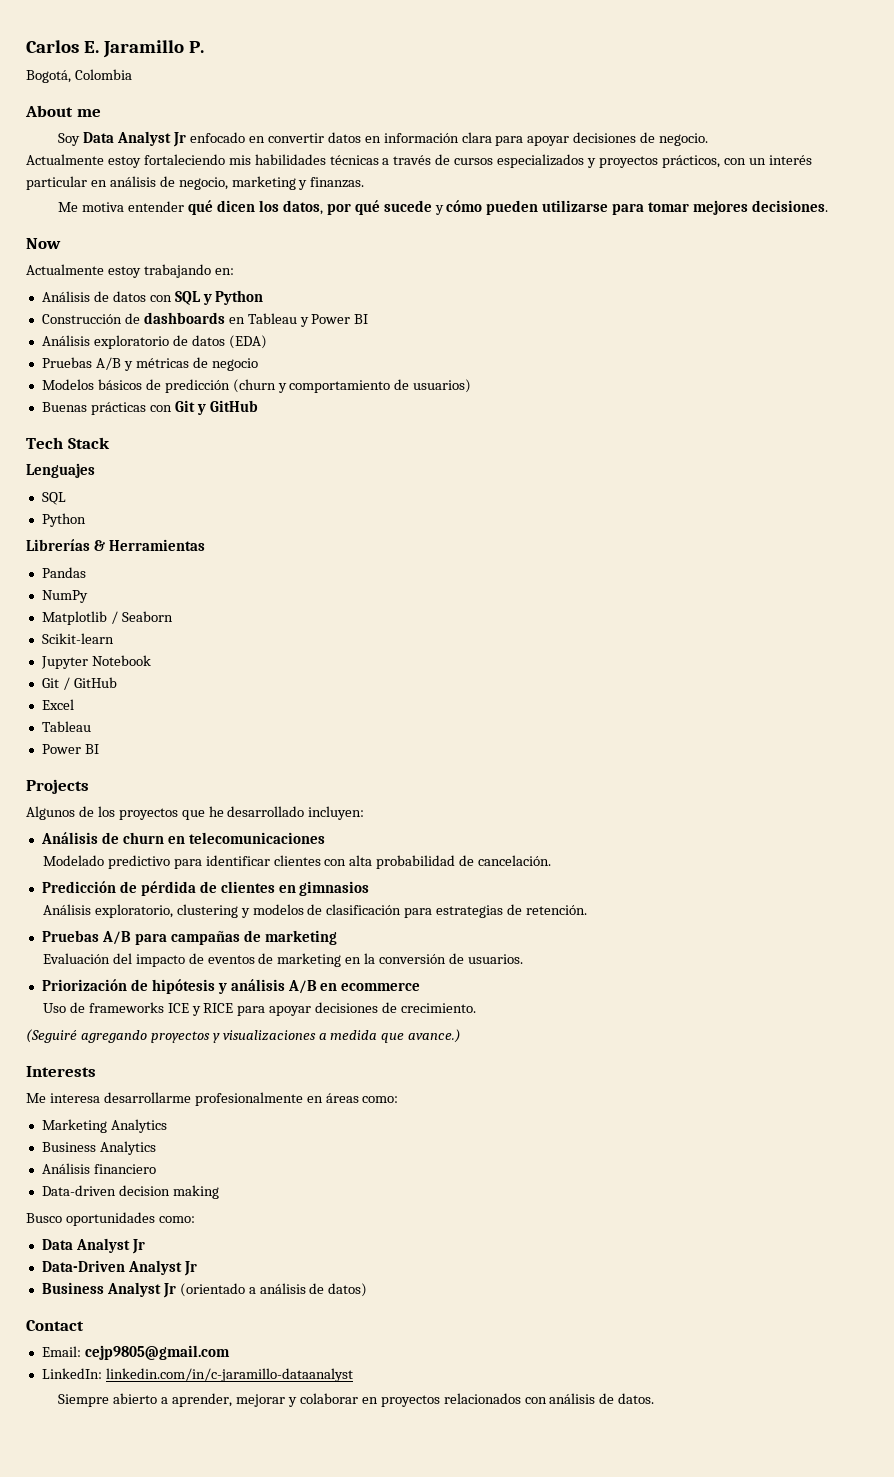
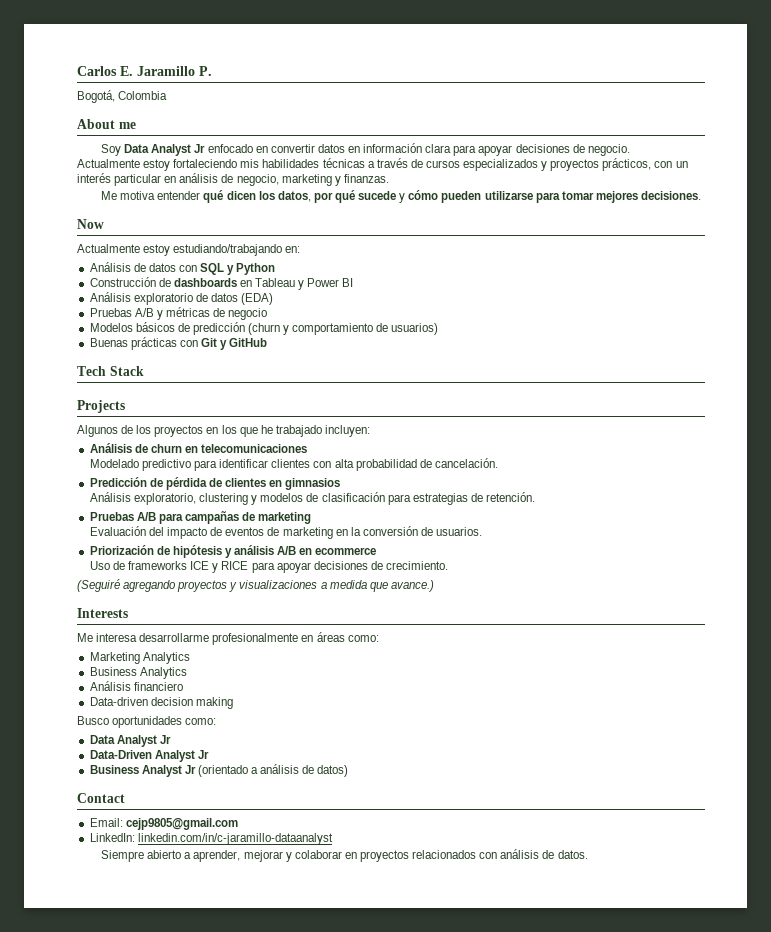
- Actualmente estoy trabajando en:
+ Actualmente estoy estudiando/trabajando en:
- Lenguajes
- SQL
- Python
- Librerías & Herramientas
- Pandas
- NumPy
- Matplotlib / Seaborn
- Scikit-learn
- Jupyter Notebook
- Git / GitHub
- Excel
- Tableau
- Power BI
- Algunos de los proyectos que he desarrollado incluyen:
+ Algunos de los proyectos en los que he trabajado incluyen:

